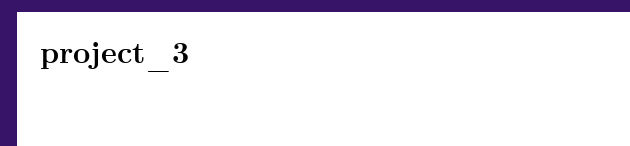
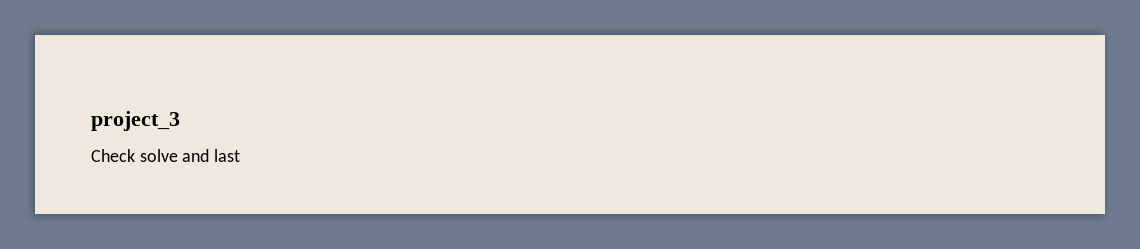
+ Check solve and last

